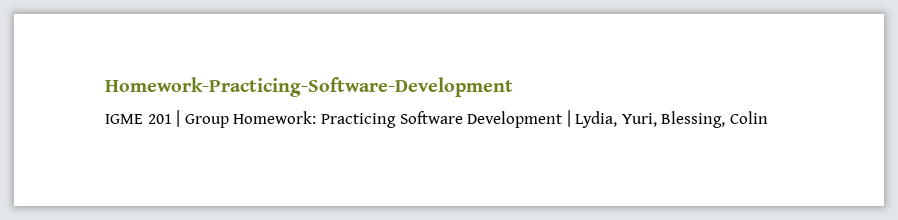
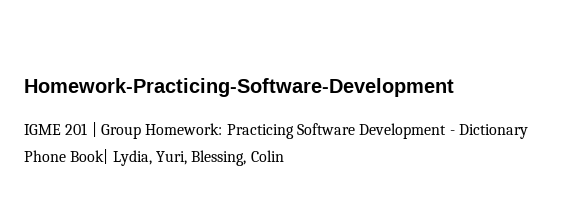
- IGME 201 | Group Homework: Practicing Software Development | Lydia, Yuri, Blessing, Colin
+ IGME 201 | Group Homework: Practicing Software Development - Dictionary Phone Book| Lydia, Yuri, Blessing, Colin

